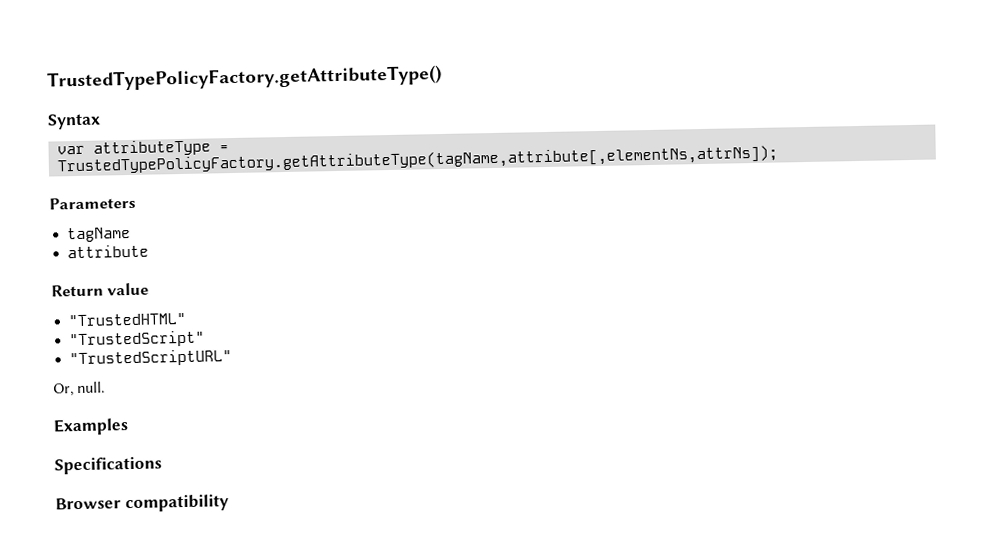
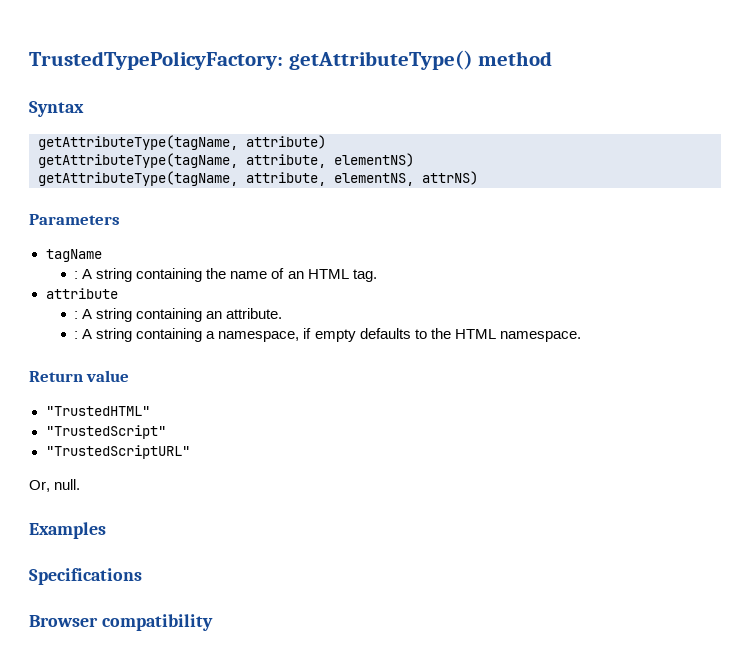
- TrustedTypePolicyFactory.getAttributeType()
+ TrustedTypePolicyFactory: getAttributeType() method
  Syntax
- var attributeType = TrustedTypePolicyFactory.getAttributeType(tagName,attribute[,elementNs,attrNs]);
+ getAttributeType(tagName, attribute)
+ getAttributeType(tagName, attribute, elementNS)
+ getAttributeType(tagName, attribute, elementNS, attrNS)
  Parameters
  tagName
+ : A string containing the name of an HTML tag.
  attribute
+ : A string containing an attribute.
+ : A string containing a namespace, if empty defaults to the HTML namespace.

